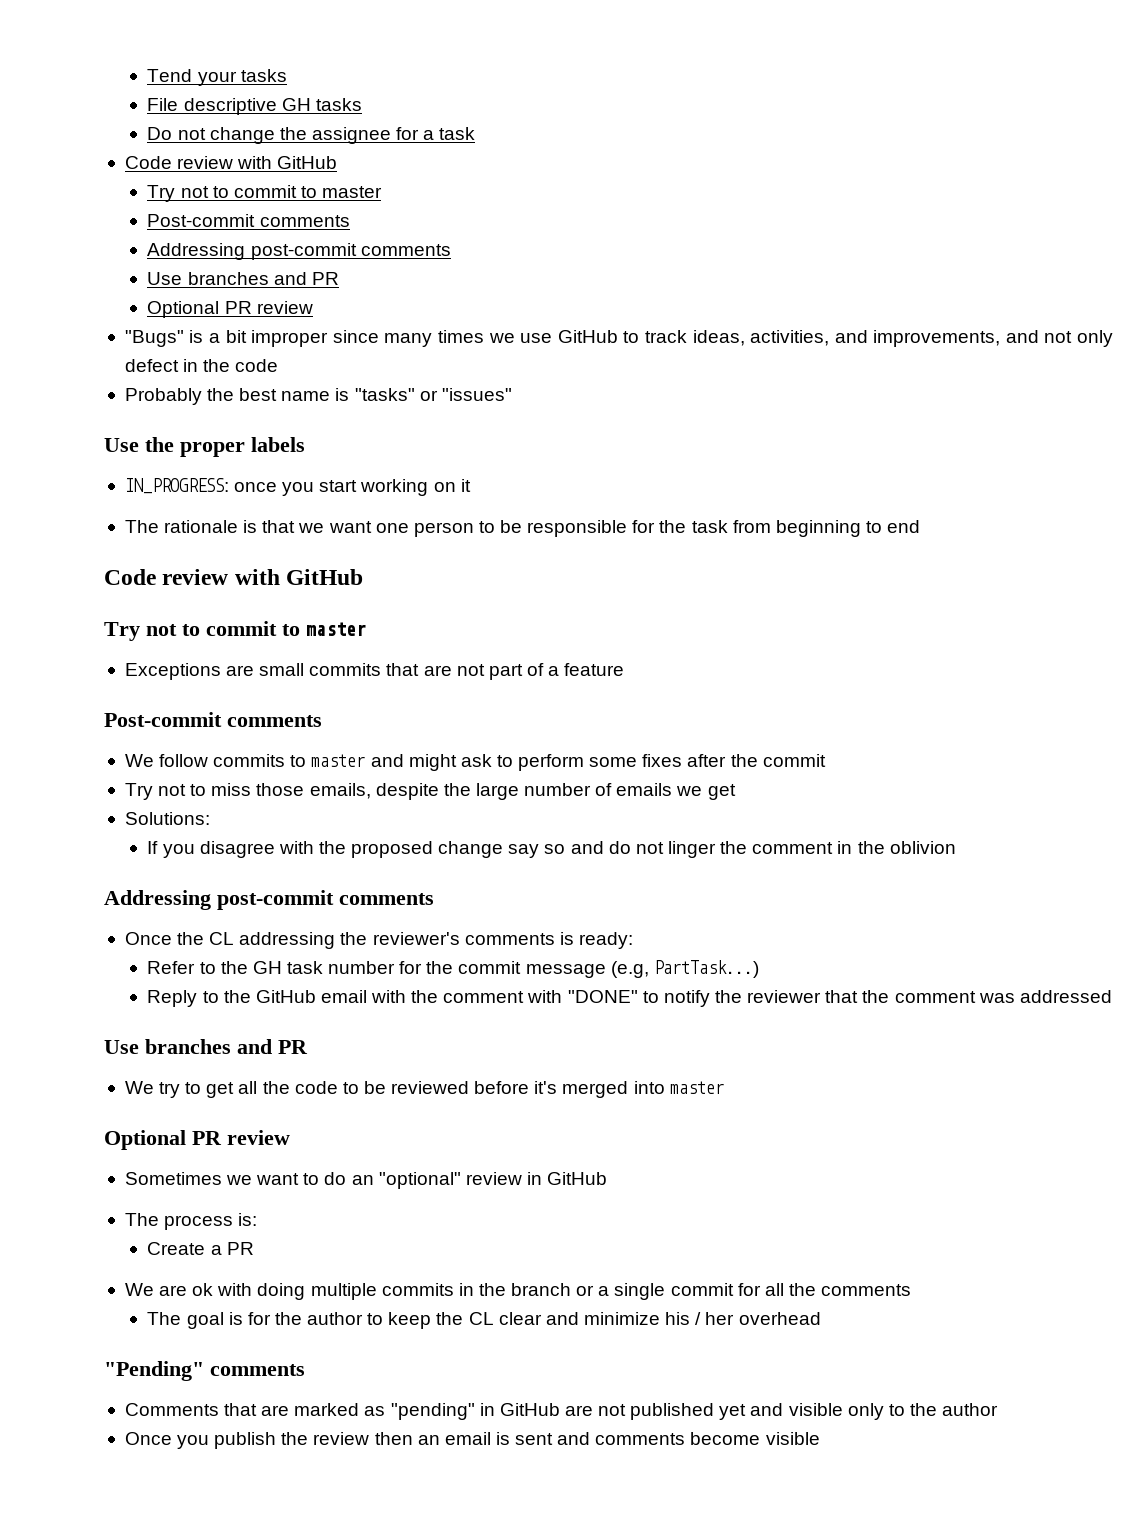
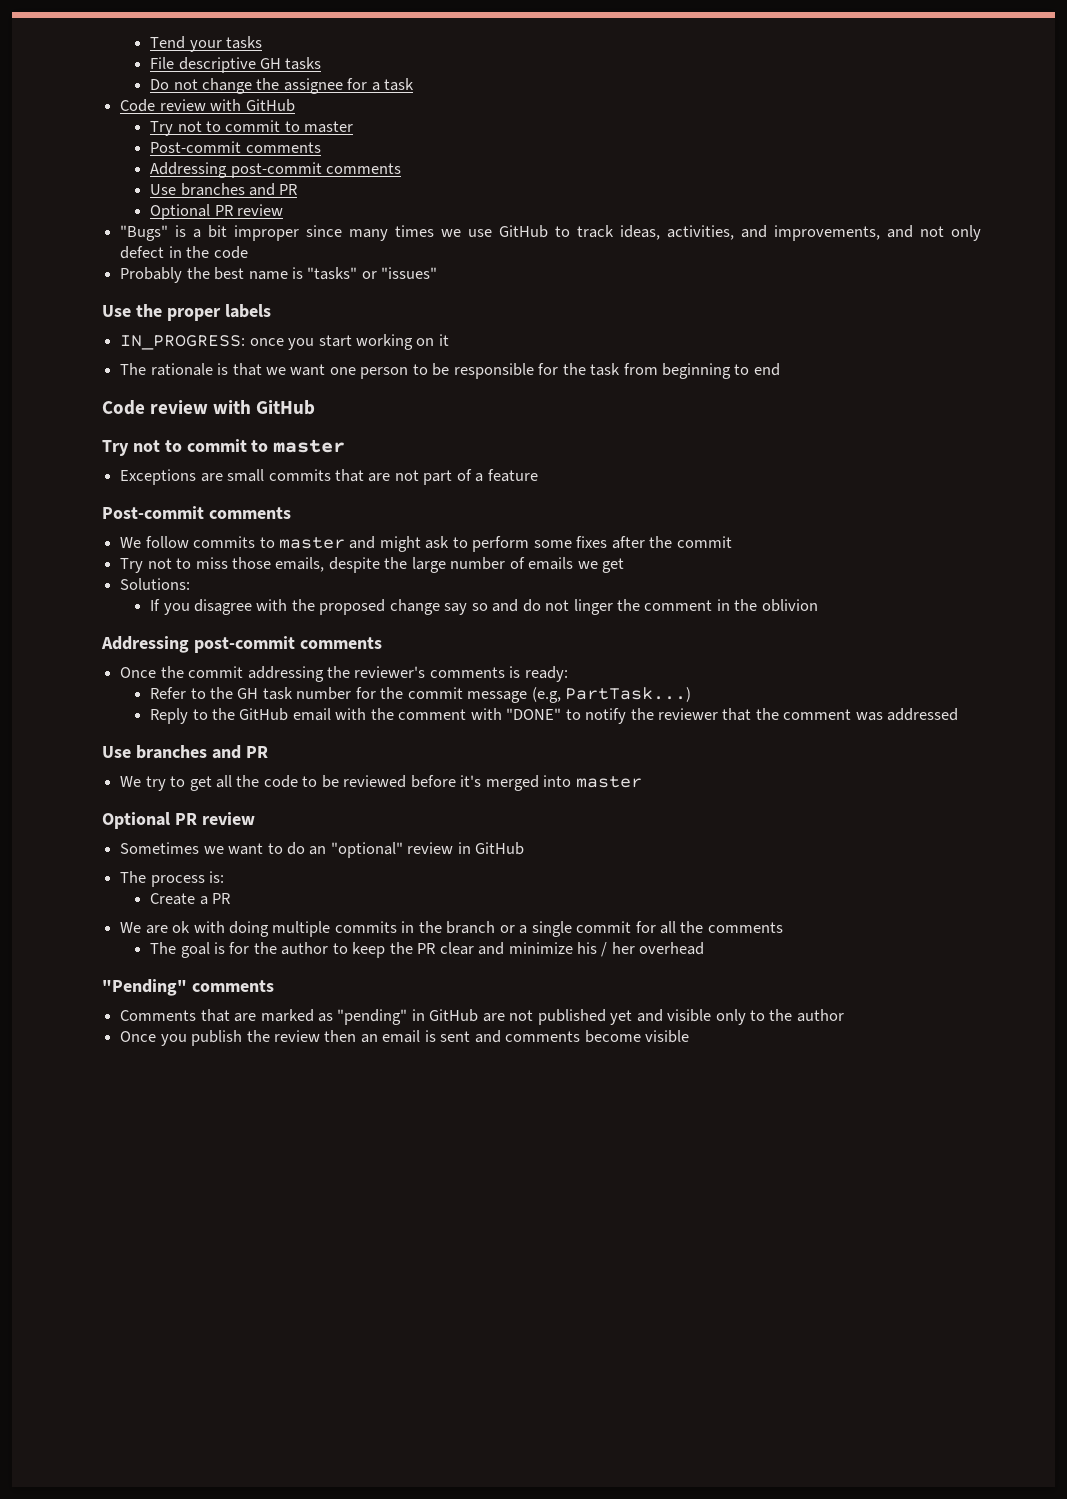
- Once the CL addressing the reviewer's comments is ready:
+ Once the commit addressing the reviewer's comments is ready:
- The goal is for the author to keep the CL clear and minimize his / her overhead
+ The goal is for the author to keep the PR clear and minimize his / her overhead

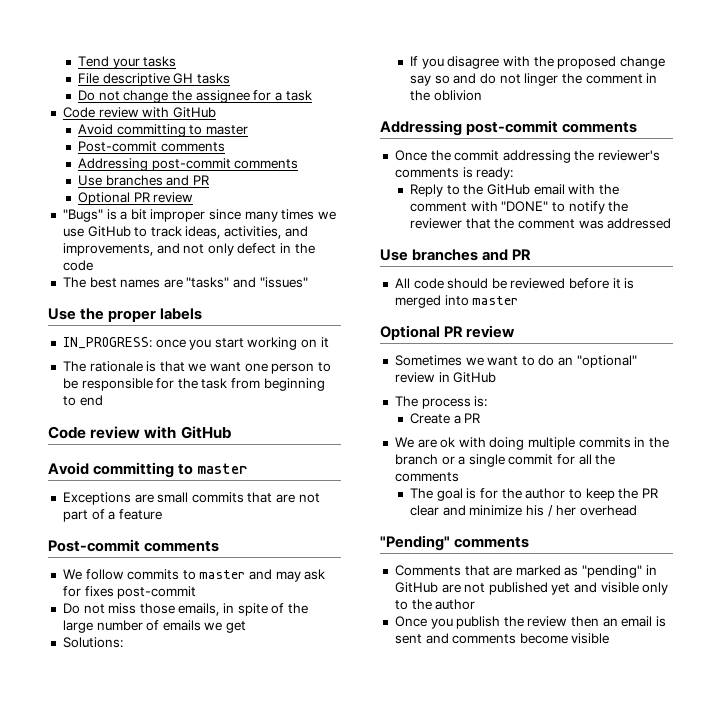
  Do not change the assignee for a task
  Code review with GitHub
- Try not to commit to master
+ Avoid committing to master
- Probably the best name is "tasks" or "issues"
+ The best names are "tasks" and "issues"
  The rationale is that we want one person to be responsible for the task from beginning to end
  Code review with GitHub
- Try not to commit to master
+ Avoid committing to master
- We follow commits to master and might ask to perform some fixes after the commit
- Try not to miss those emails, despite the large number of emails we get
+ We follow commits to master and may ask for fixes post-commit
+ Do not miss those emails, in spite of the large number of emails we get
- Refer to the GH task number for the commit message (e.g, PartTask...)
- We try to get all the code to be reviewed before it's merged into master
+ All code should be reviewed before it is merged into master

